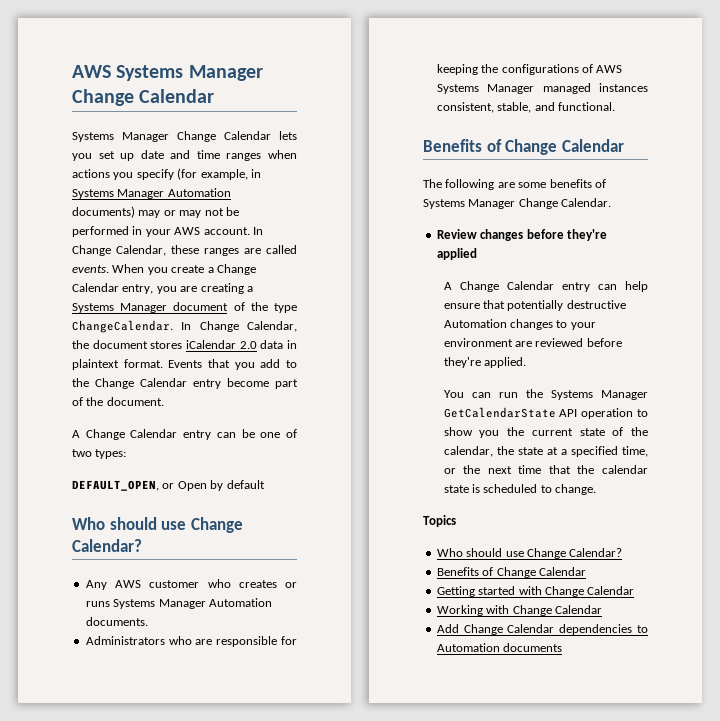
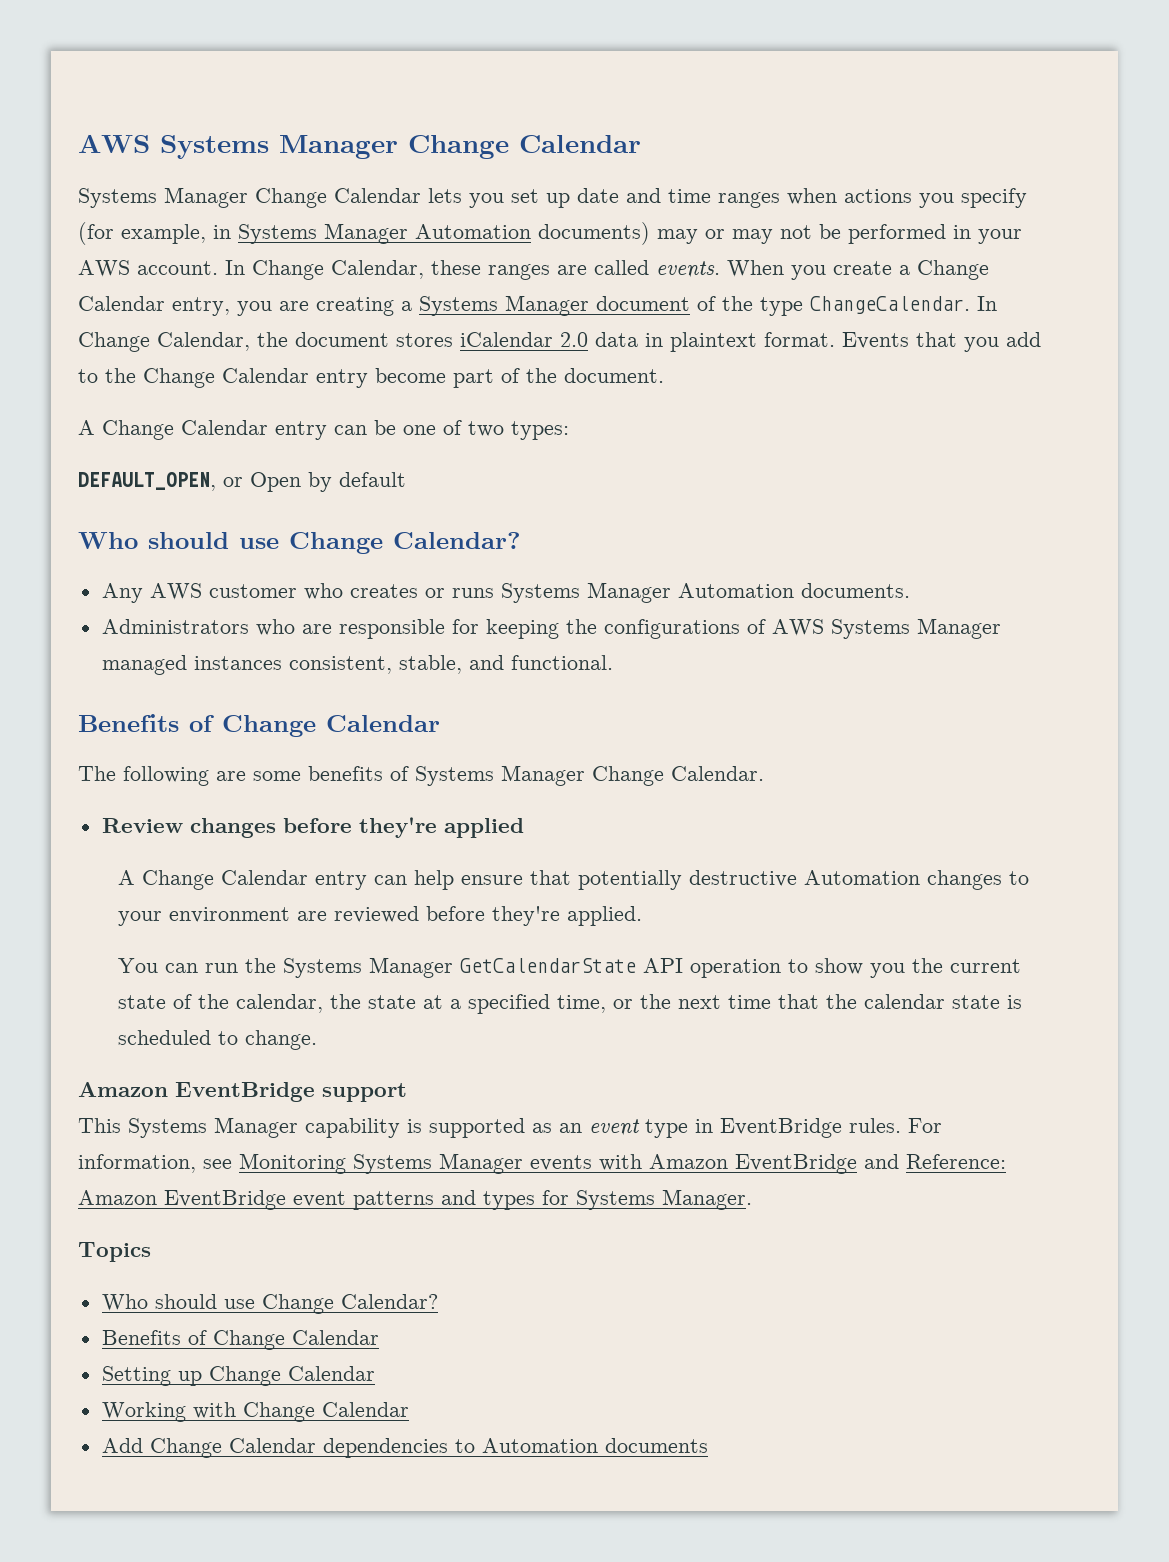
+ Amazon EventBridge support
+ This Systems Manager capability is supported as an event type in EventBridge rules. For information, see Monitoring Systems Manager events with Amazon EventBridge and Reference: Amazon EventBridge event patterns and types for Systems Manager.
- Getting started with Change Calendar
+ Setting up Change Calendar

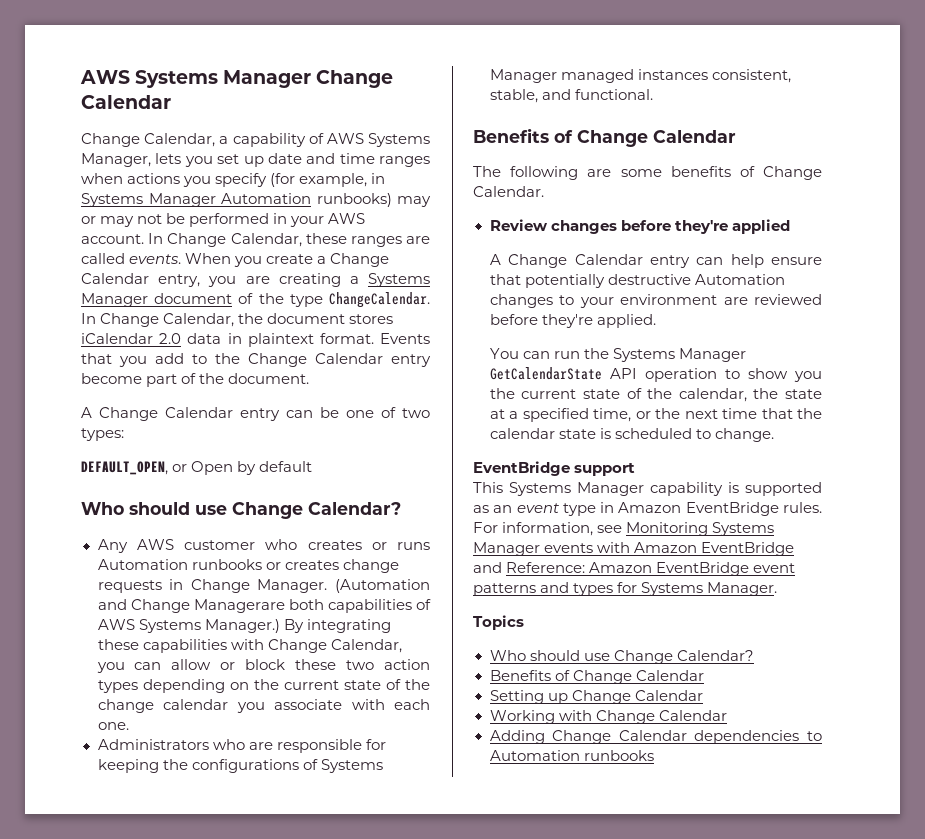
- Systems Manager Change Calendar lets you set up date and time ranges when actions you specify (for example, in Systems Manager Automation documents) may or may not be performed in your AWS account.
+ Change Calendar, a capability of AWS Systems Manager, lets you set up date and time ranges when actions you specify (for example, in Systems Manager Automation runbooks) may or may not be performed in your AWS account.
- Any AWS customer who creates or runs Systems Manager Automation documents.
+ Any AWS customer who creates or runs Automation runbooks or creates change requests in Change Manager. (Automation and Change Managerare both capabilities of AWS Systems Manager.) By integrating these capabilities with Change Calendar, you can allow or block these two action types depending on the current state of the change calendar you associate with each one.
- Administrators who are responsible for keeping the configurations of AWS Systems Manager managed instances consistent, stable, and functional.
+ Administrators who are responsible for keeping the configurations of Systems Manager managed instances consistent, stable, and functional.
- The following are some benefits of Systems Manager Change Calendar.
+ The following are some benefits of Change Calendar.
- Amazon EventBridge support
+ EventBridge support
- This Systems Manager capability is supported as an event type in EventBridge rules.
+ This Systems Manager capability is supported as an event type in Amazon EventBridge rules.
- Add Change Calendar dependencies to Automation documents
+ Adding Change Calendar dependencies to Automation runbooks

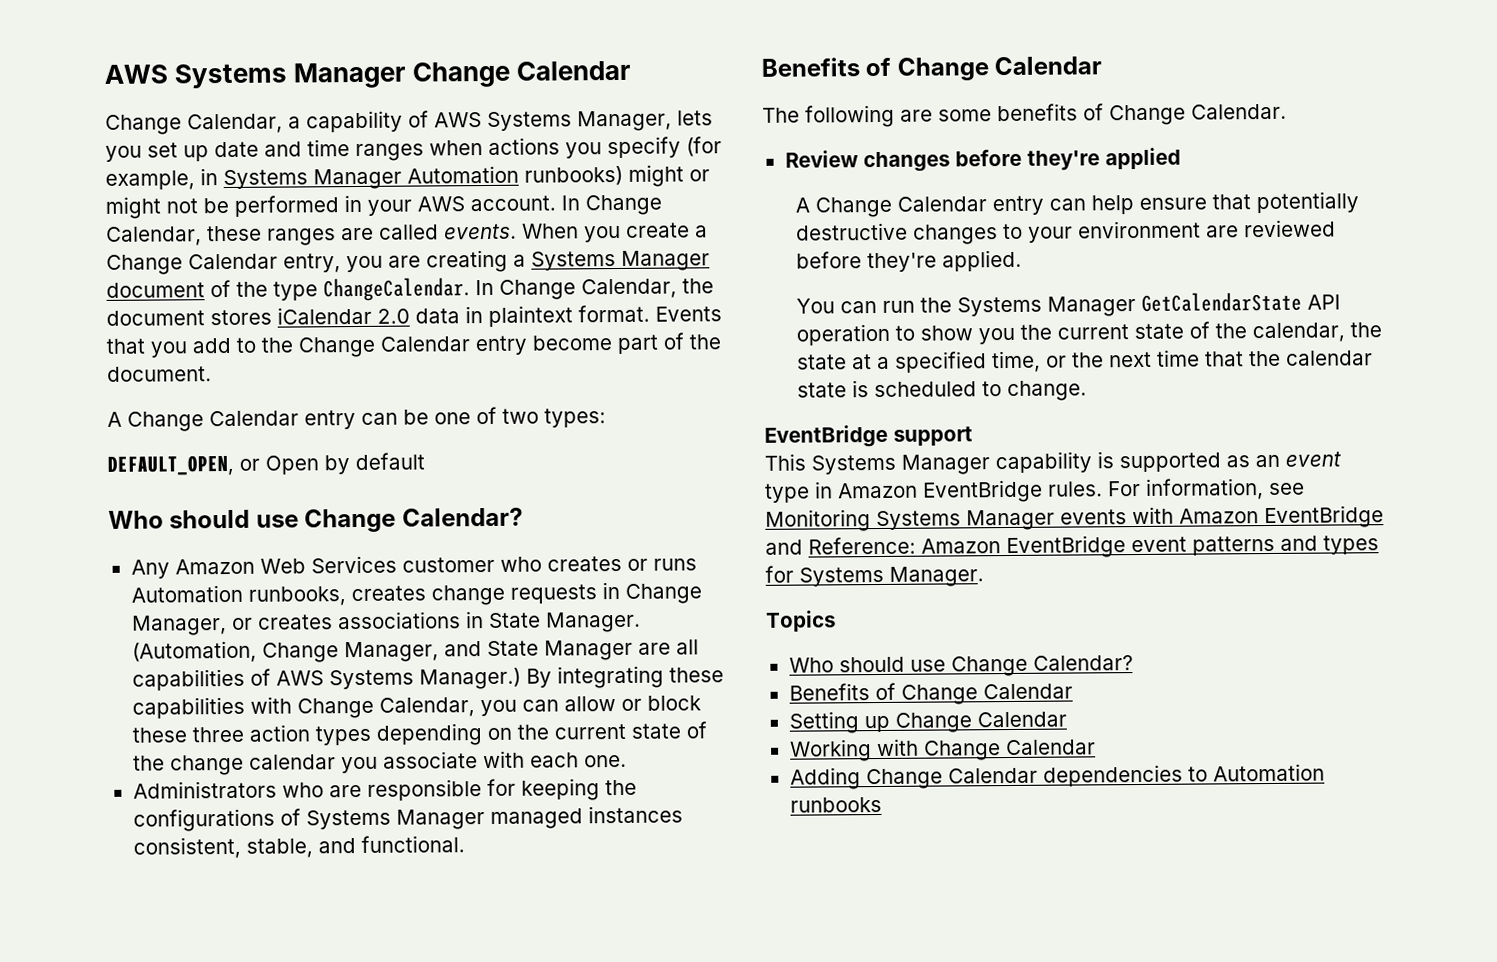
- Change Calendar, a capability of AWS Systems Manager, lets you set up date and time ranges when actions you specify (for example, in Systems Manager Automation runbooks) may or may not be performed in your AWS account.
+ Change Calendar, a capability of AWS Systems Manager, lets you set up date and time ranges when actions you specify (for example, in Systems Manager Automation runbooks) might or might not be performed in your AWS account.
- Any AWS customer who creates or runs Automation runbooks or creates change requests in Change Manager. (Automation and Change Managerare both capabilities of AWS Systems Manager.)
+ Any Amazon Web Services customer who creates or runs Automation runbooks, creates change requests in Change Manager, or creates associations in State Manager. (Automation, Change Manager, and State Manager are all capabilities of AWS Systems Manager.)
- By integrating these capabilities with Change Calendar, you can allow or block these two action types depending on the current state of the change calendar you associate with each one.
+ By integrating these capabilities with Change Calendar, you can allow or block these three action types depending on the current state of the change calendar you associate with each one.
- A Change Calendar entry can help ensure that potentially destructive Automation changes to your environment are reviewed before they're applied.
+ A Change Calendar entry can help ensure that potentially destructive changes to your environment are reviewed before they're applied.

